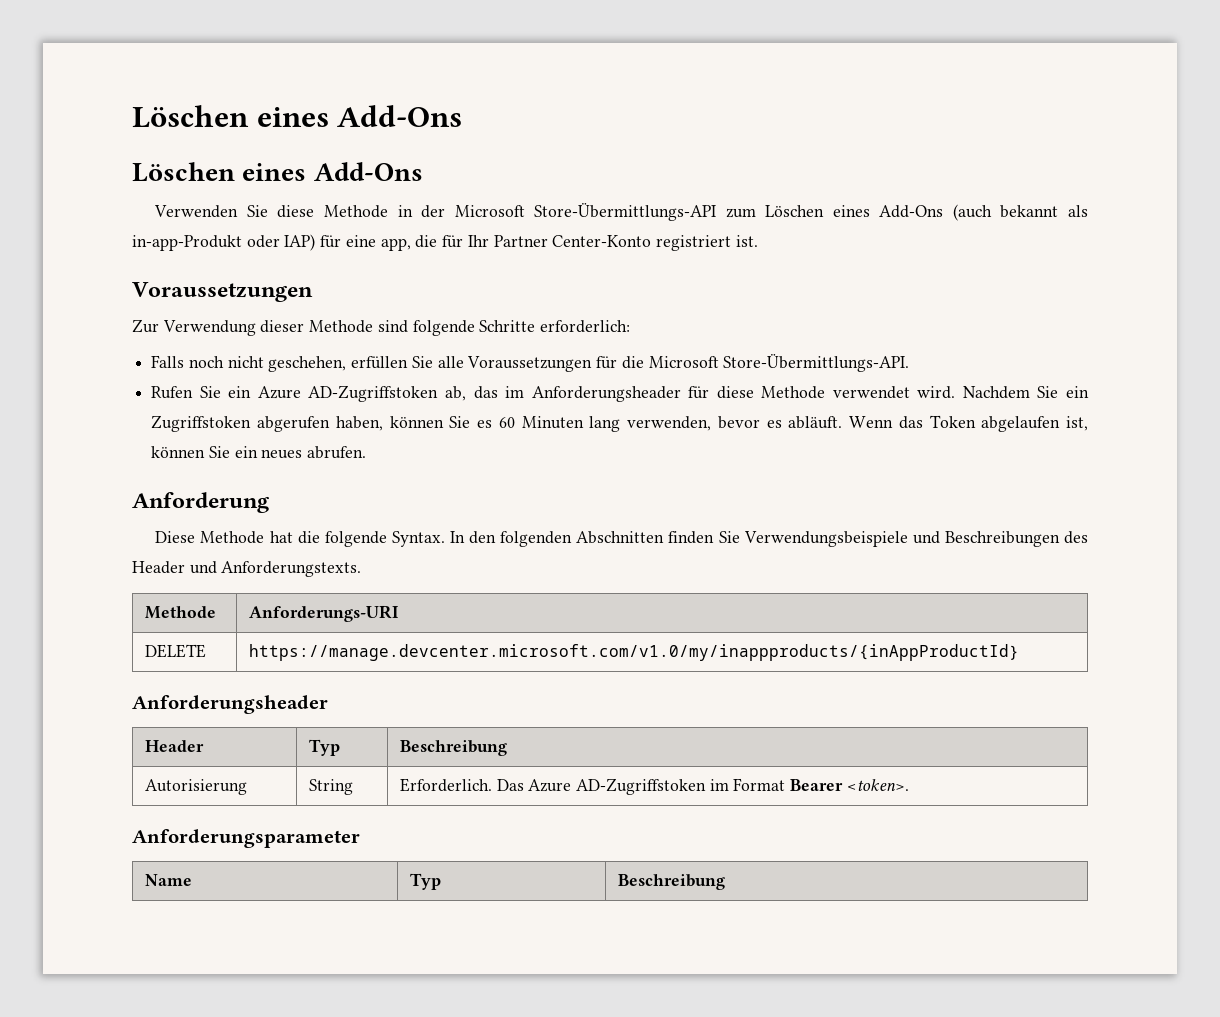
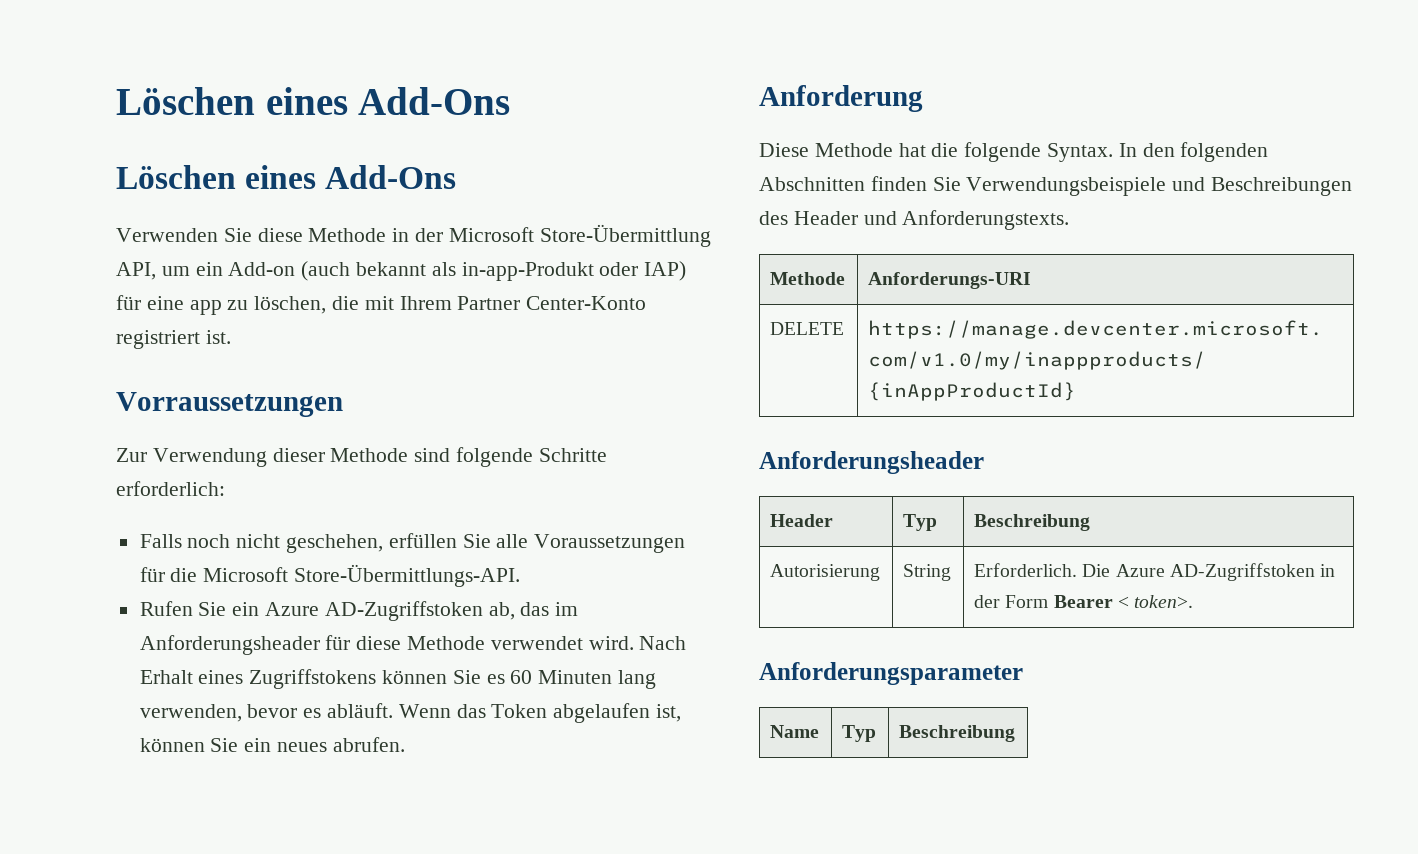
- Verwenden Sie diese Methode in der Microsoft Store-Übermittlungs-API zum Löschen eines Add-Ons (auch bekannt als in-app-Produkt oder IAP) für eine app, die für Ihr Partner Center-Konto registriert ist.
- Voraussetzungen
+ Verwenden Sie diese Methode in der Microsoft Store-Übermittlung API, um ein Add-on (auch bekannt als in-app-Produkt oder IAP) für eine app zu löschen, die mit Ihrem Partner Center-Konto registriert ist.
+ Vorraussetzungen
- Nachdem Sie ein Zugriffstoken abgerufen haben, können Sie es 60 Minuten lang verwenden, bevor es abläuft.
+ Nach Erhalt eines Zugriffstokens können Sie es 60 Minuten lang verwenden, bevor es abläuft.
- Autorisierung | String | Erforderlich. Das Azure AD-Zugriffstoken im Format Bearer <token>.
+ Autorisierung | String | Erforderlich. Die Azure AD-Zugriffstoken in der Form Bearer < token>.

